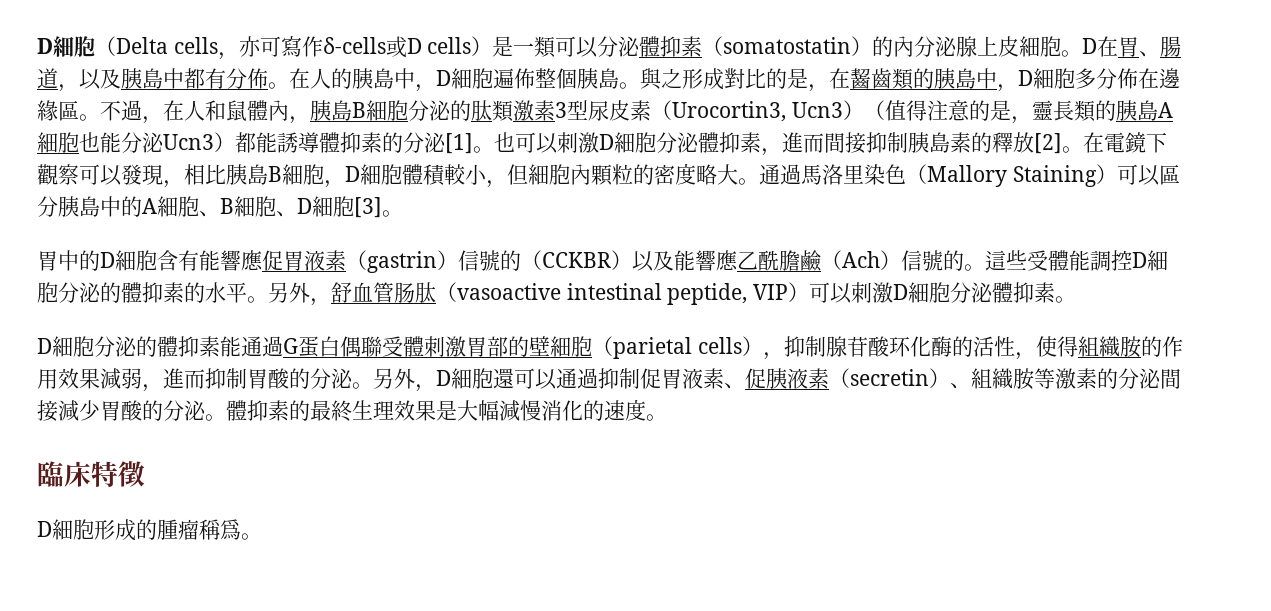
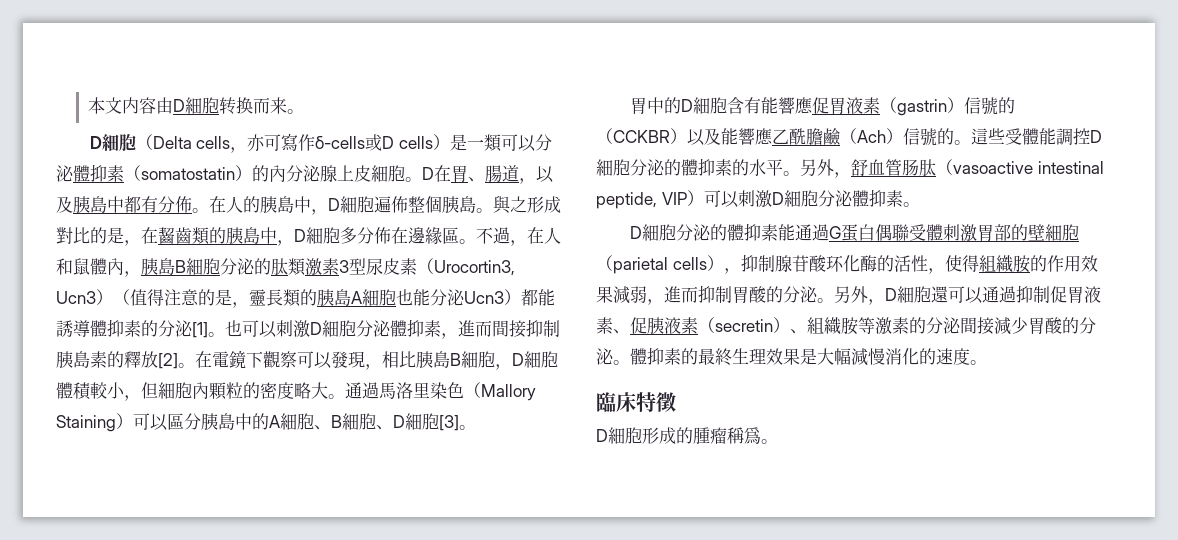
+ 本文内容由D細胞转换而来。

